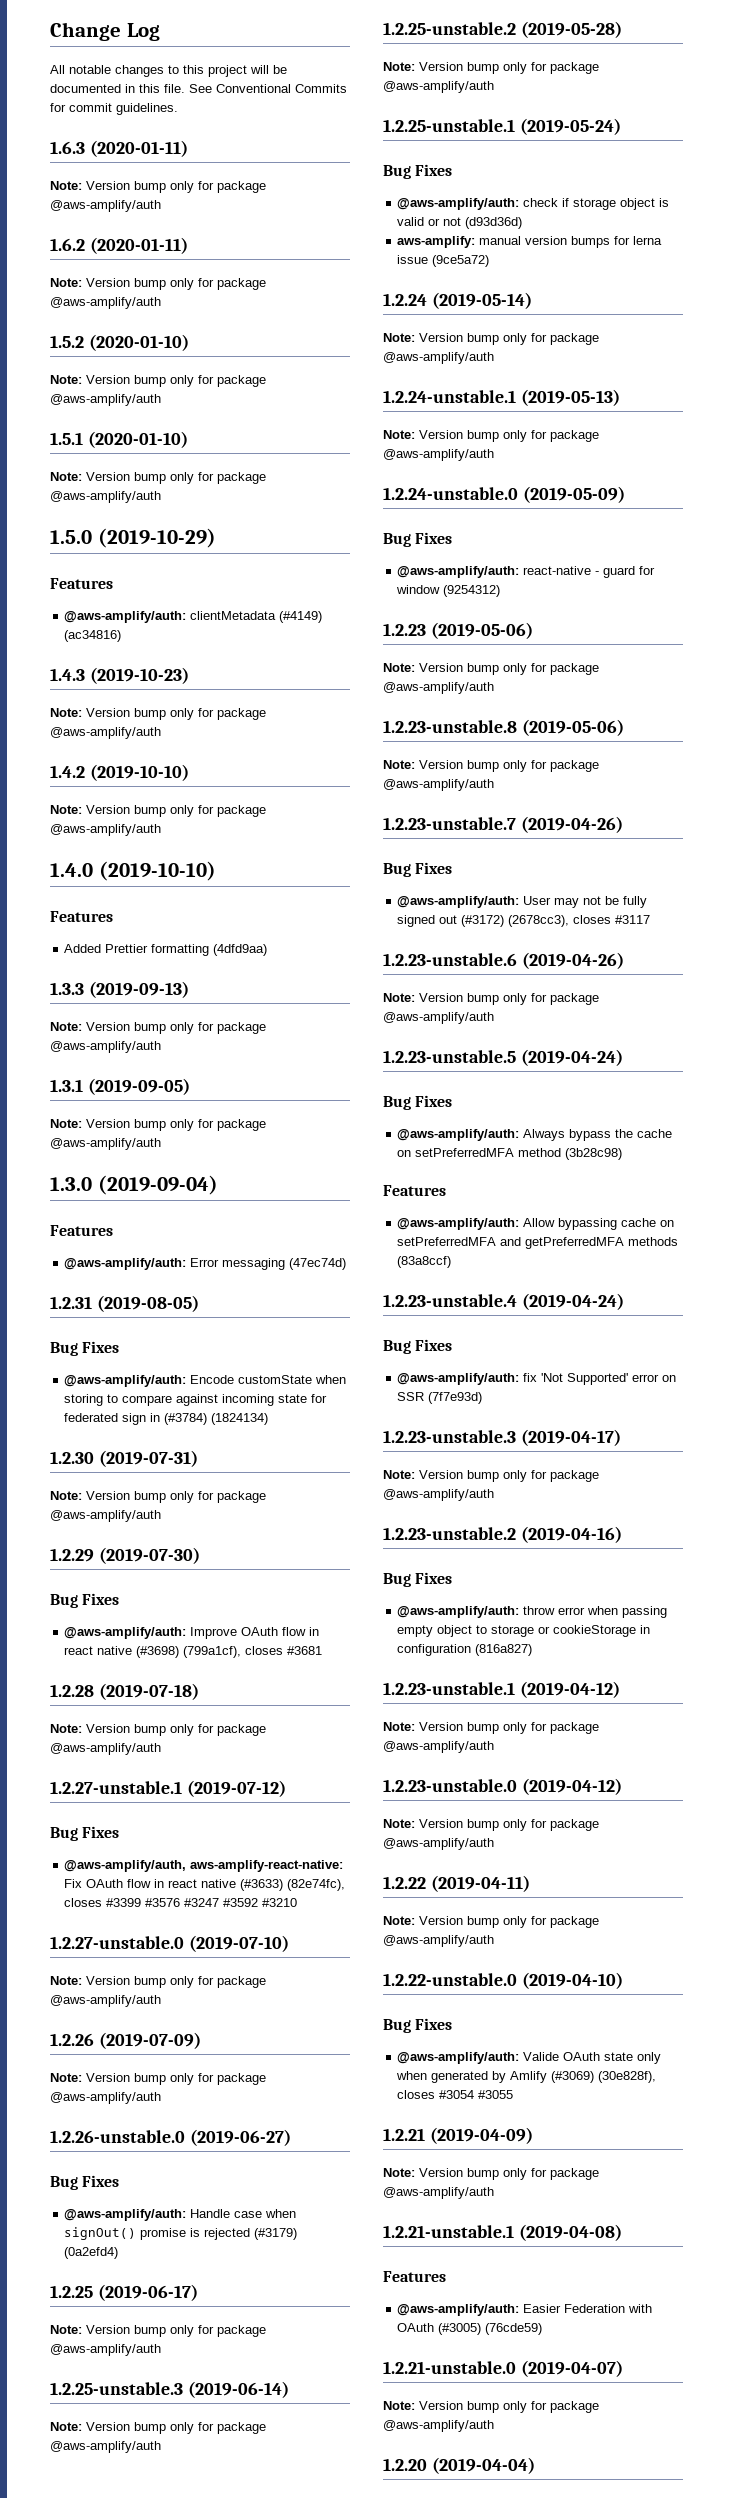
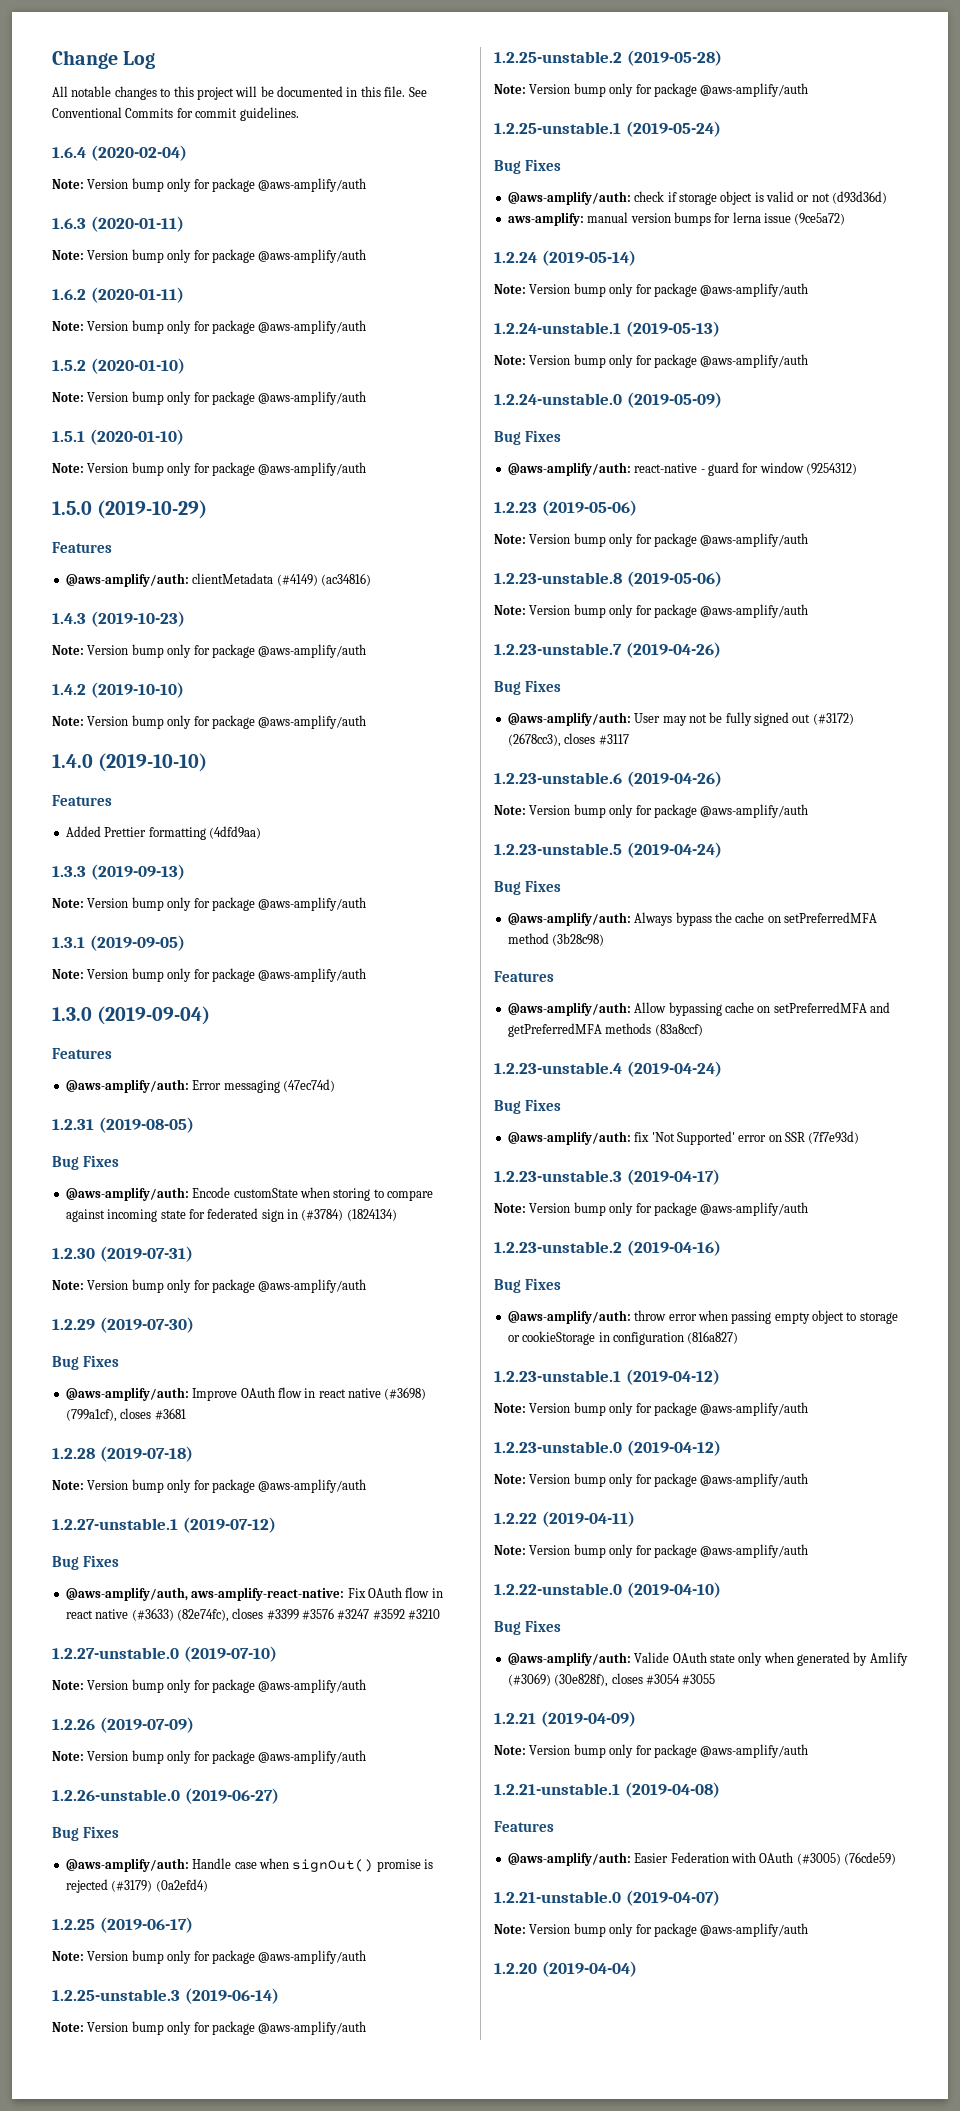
+ 1.6.4 (2020-02-04)
+ Note: Version bump only for package @aws-amplify/auth

